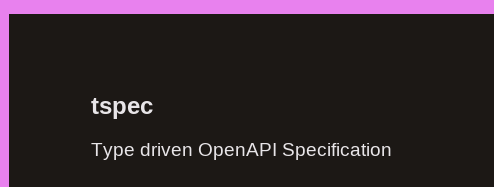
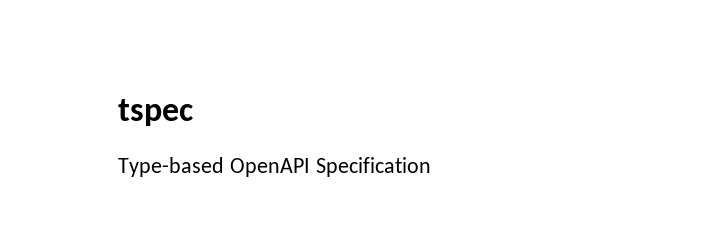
- Type driven OpenAPI Specification
+ Type-based OpenAPI Specification

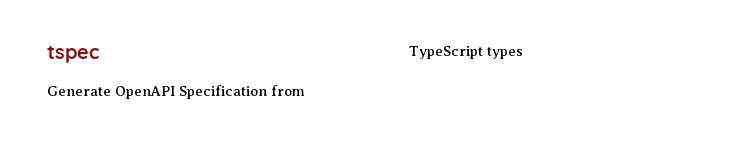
- Type-based OpenAPI Specification
+ Generate OpenAPI Specification from TypeScript types

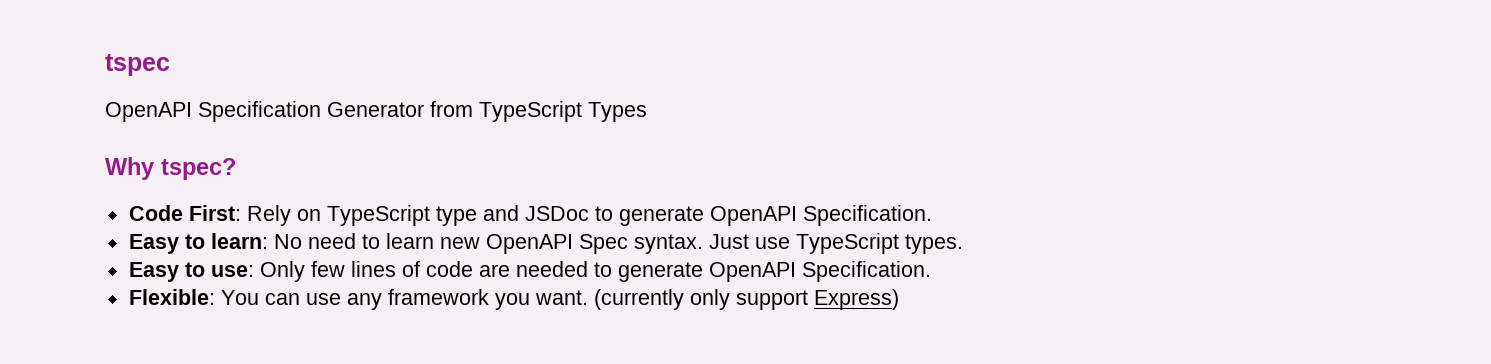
- Generate OpenAPI Specification from TypeScript types
+ OpenAPI Specification Generator from TypeScript Types
+ Why tspec?
+ Code First: Rely on TypeScript type and JSDoc to generate OpenAPI Specification.
+ Easy to learn: No need to learn new OpenAPI Spec syntax. Just use TypeScript types.
+ Easy to use: Only few lines of code are needed to generate OpenAPI Specification.
+ Flexible: You can use any framework you want. (currently only support Express)

